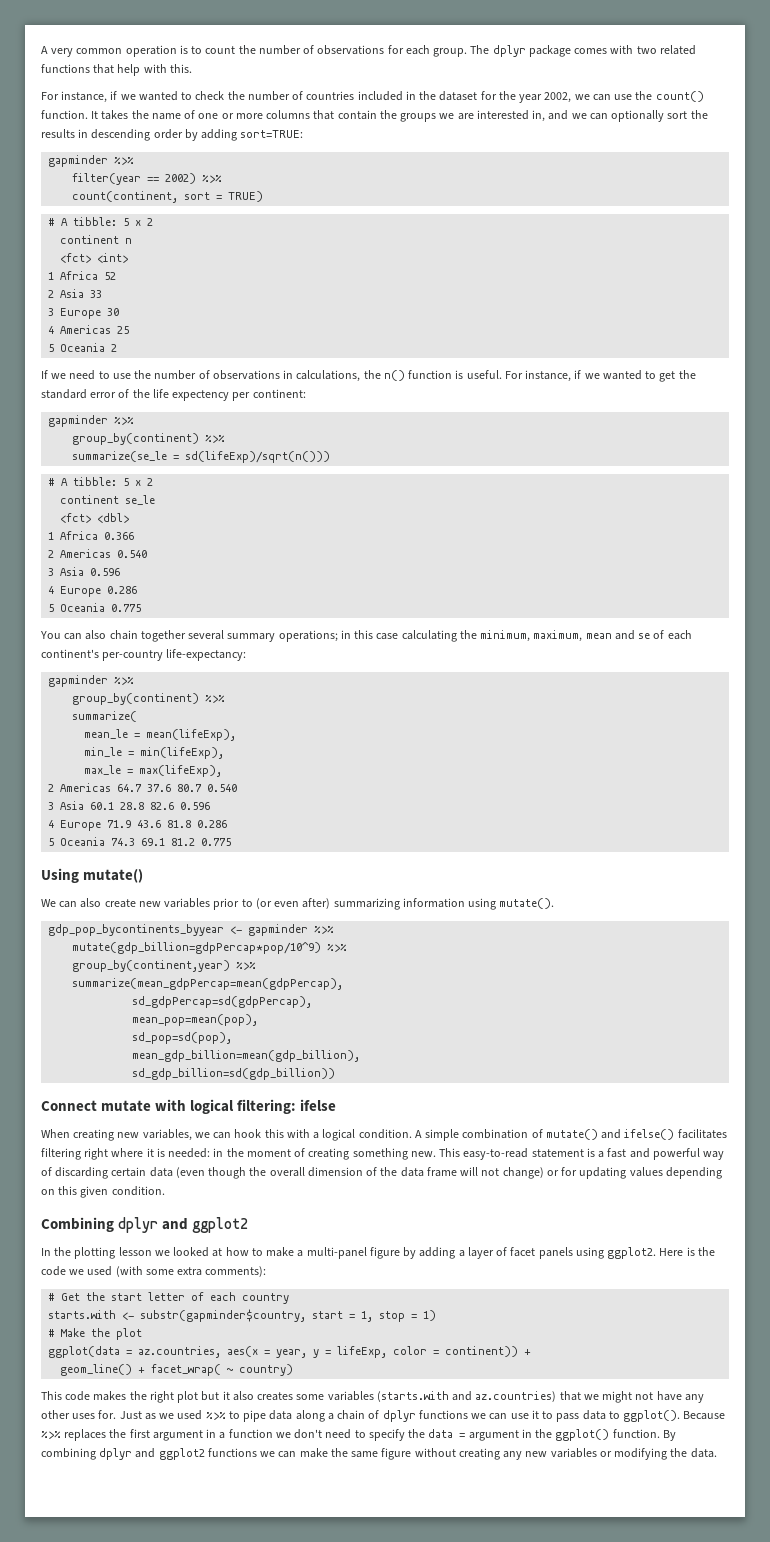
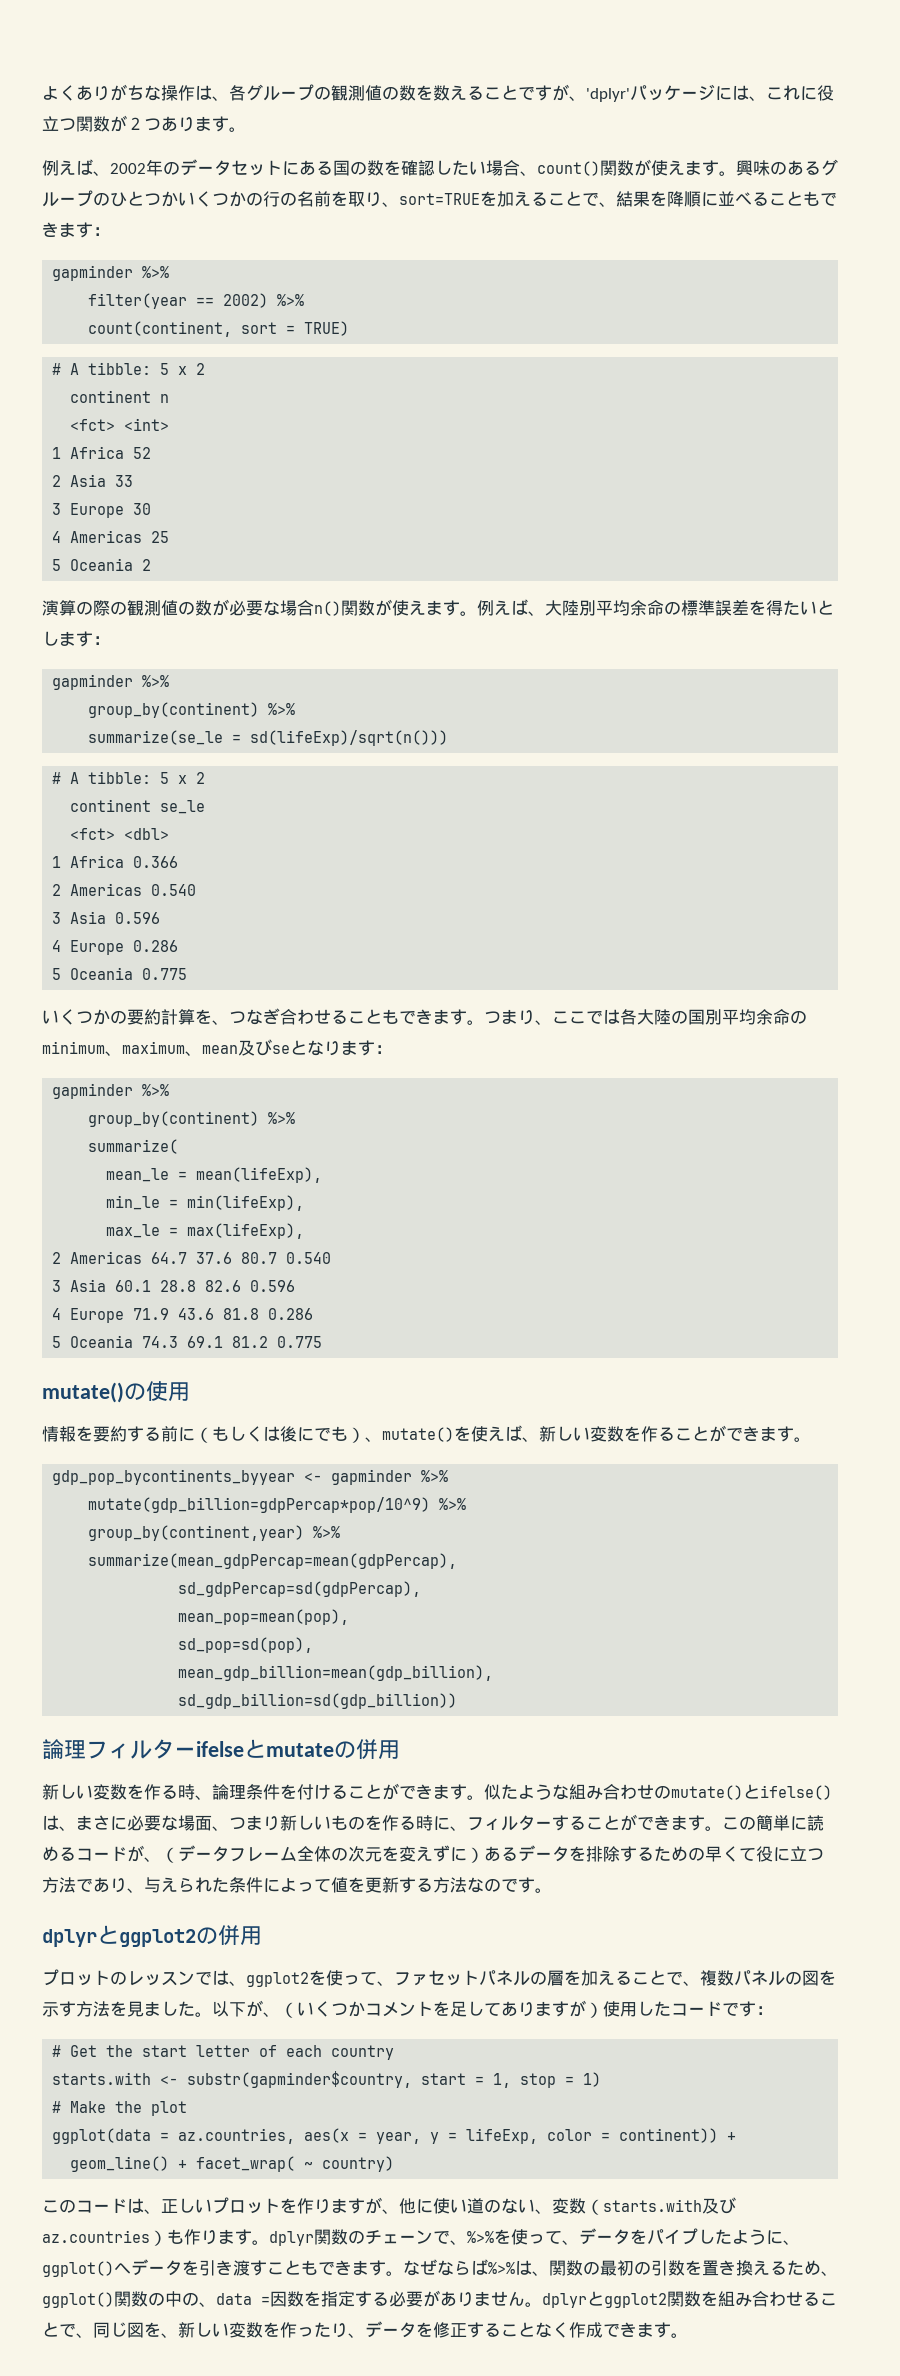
- A very common operation is to count the number of observations for each group. The dplyr package comes with two related functions that help with this.
- For instance, if we wanted to check the number of countries included in the dataset for the year 2002, we can use the count() function. It takes the name of one or more columns that contain the groups we are interested in, and we can optionally sort the results in descending order by adding sort=TRUE:
+ よくありがちな操作は、各グループの観測値の数を数えることですが、'dplyr'パッケージには、これに役立つ関数が２つあります。
+ 例えば、2002年のデータセットにある国の数を確認したい場合、count()関数が使えます。興味のあるグループのひとつかいくつかの行の名前を取り、sort=TRUEを加えることで、結果を降順に並べることもできます：
- If we need to use the number of observations in calculations, the n() function is useful. For instance, if we wanted to get the standard error of the life expectency per continent:
+ 演算の際の観測値の数が必要な場合n()関数が使えます。例えば、大陸別平均余命の標準誤差を得たいとします：
- You can also chain together several summary operations; in this case calculating the minimum, maximum, mean and se of each continent's per-country life-expectancy:
+ いくつかの要約計算を、つなぎ合わせることもできます。つまり、ここでは各大陸の国別平均余命のminimum、maximum、mean及びseとなります：
- Using mutate()
- We can also create new variables prior to (or even after) summarizing information using mutate().
+ mutate()の使用
+ 情報を要約する前に（もしくは後にでも）、mutate()を使えば、新しい変数を作ることができます。
- Connect mutate with logical filtering: ifelse
- When creating new variables, we can hook this with a logical condition. A simple combination of mutate() and ifelse() facilitates filtering right where it is needed: in the moment of creating something new. This easy-to-read statement is a fast and powerful way of discarding certain data (even though the overall dimension of the data frame will not change) or for updating values depending on this given condition.
- Combining dplyr and ggplot2
- In the plotting lesson we looked at how to make a multi-panel figure by adding a layer of facet panels using ggplot2. Here is the code we used (with some extra comments):
+ 論理フィルターifelseとmutateの併用
+ 新しい変数を作る時、論理条件を付けることができます。似たような組み合わせのmutate()とifelse()は、まさに必要な場面、つまり新しいものを作る時に、フィルターすることができます。この簡単に読めるコードが、（データフレーム全体の次元を変えずに）あるデータを排除するための早くて役に立つ方法であり、与えられた条件によって値を更新する方法なのです。
+ dplyrとggplot2の併用
+ プロットのレッスンでは、ggplot2を使って、ファセットパネルの層を加えることで、複数パネルの図を示す方法を見ました。以下が、（いくつかコメントを足してありますが）使用したコードです：
- This code makes the right plot but it also creates some variables (starts.with and az.countries) that we might not have any other uses for. Just as we used %>% to pipe data along a chain of dplyr functions we can use it to pass data to ggplot(). Because %>% replaces the first argument in a function we don't need to specify the data = argument in the ggplot() function. By combining dplyr and ggplot2 functions we can make the same figure without creating any new variables or modifying the data.
+ このコードは、正しいプロットを作りますが、他に使い道のない、変数（starts.with及びaz.countries）も作ります。dplyr関数のチェーンで、%>%を使って、データをパイプしたように、ggplot()へデータを引き渡すこともできます。なぜならば%>%は、関数の最初の引数を置き換えるため、ggplot()関数の中の、data =因数を指定する必要がありません。dplyrとggplot2関数を組み合わせることで、同じ図を、新しい変数を作ったり、データを修正することなく作成できます。

